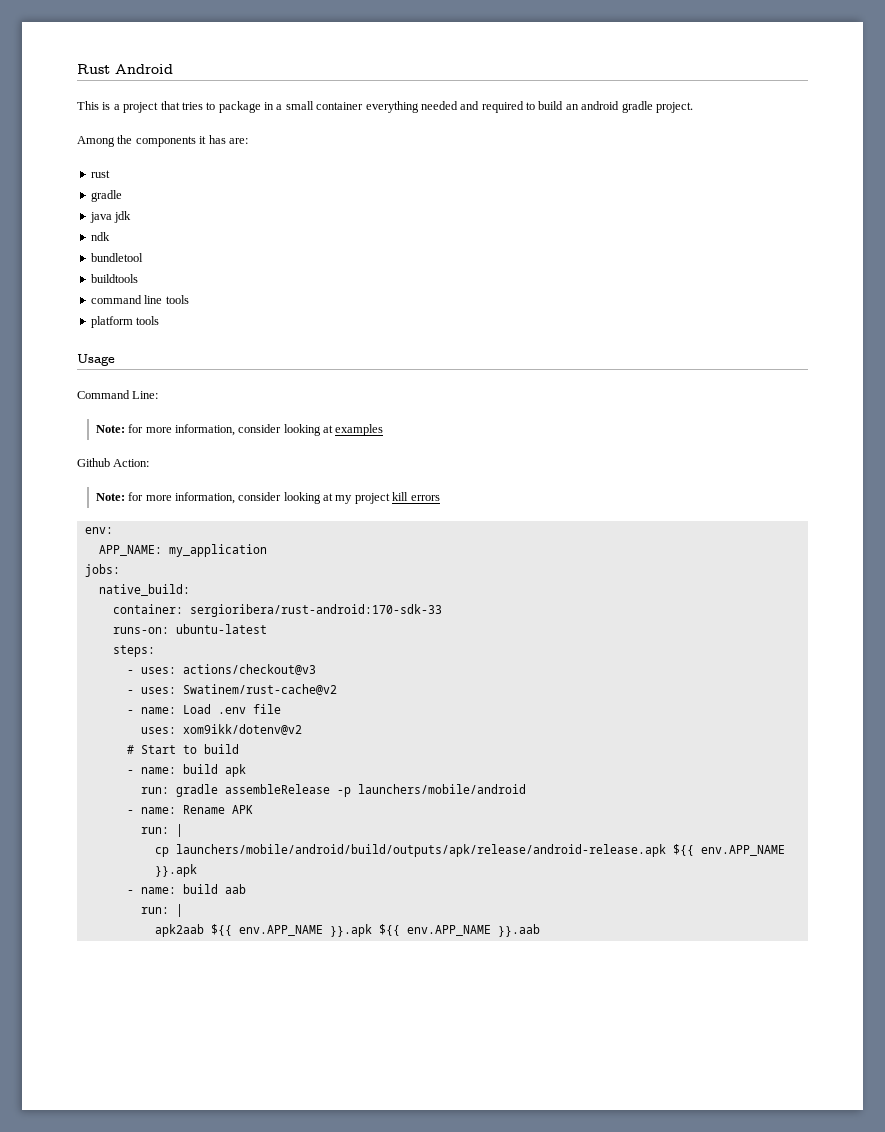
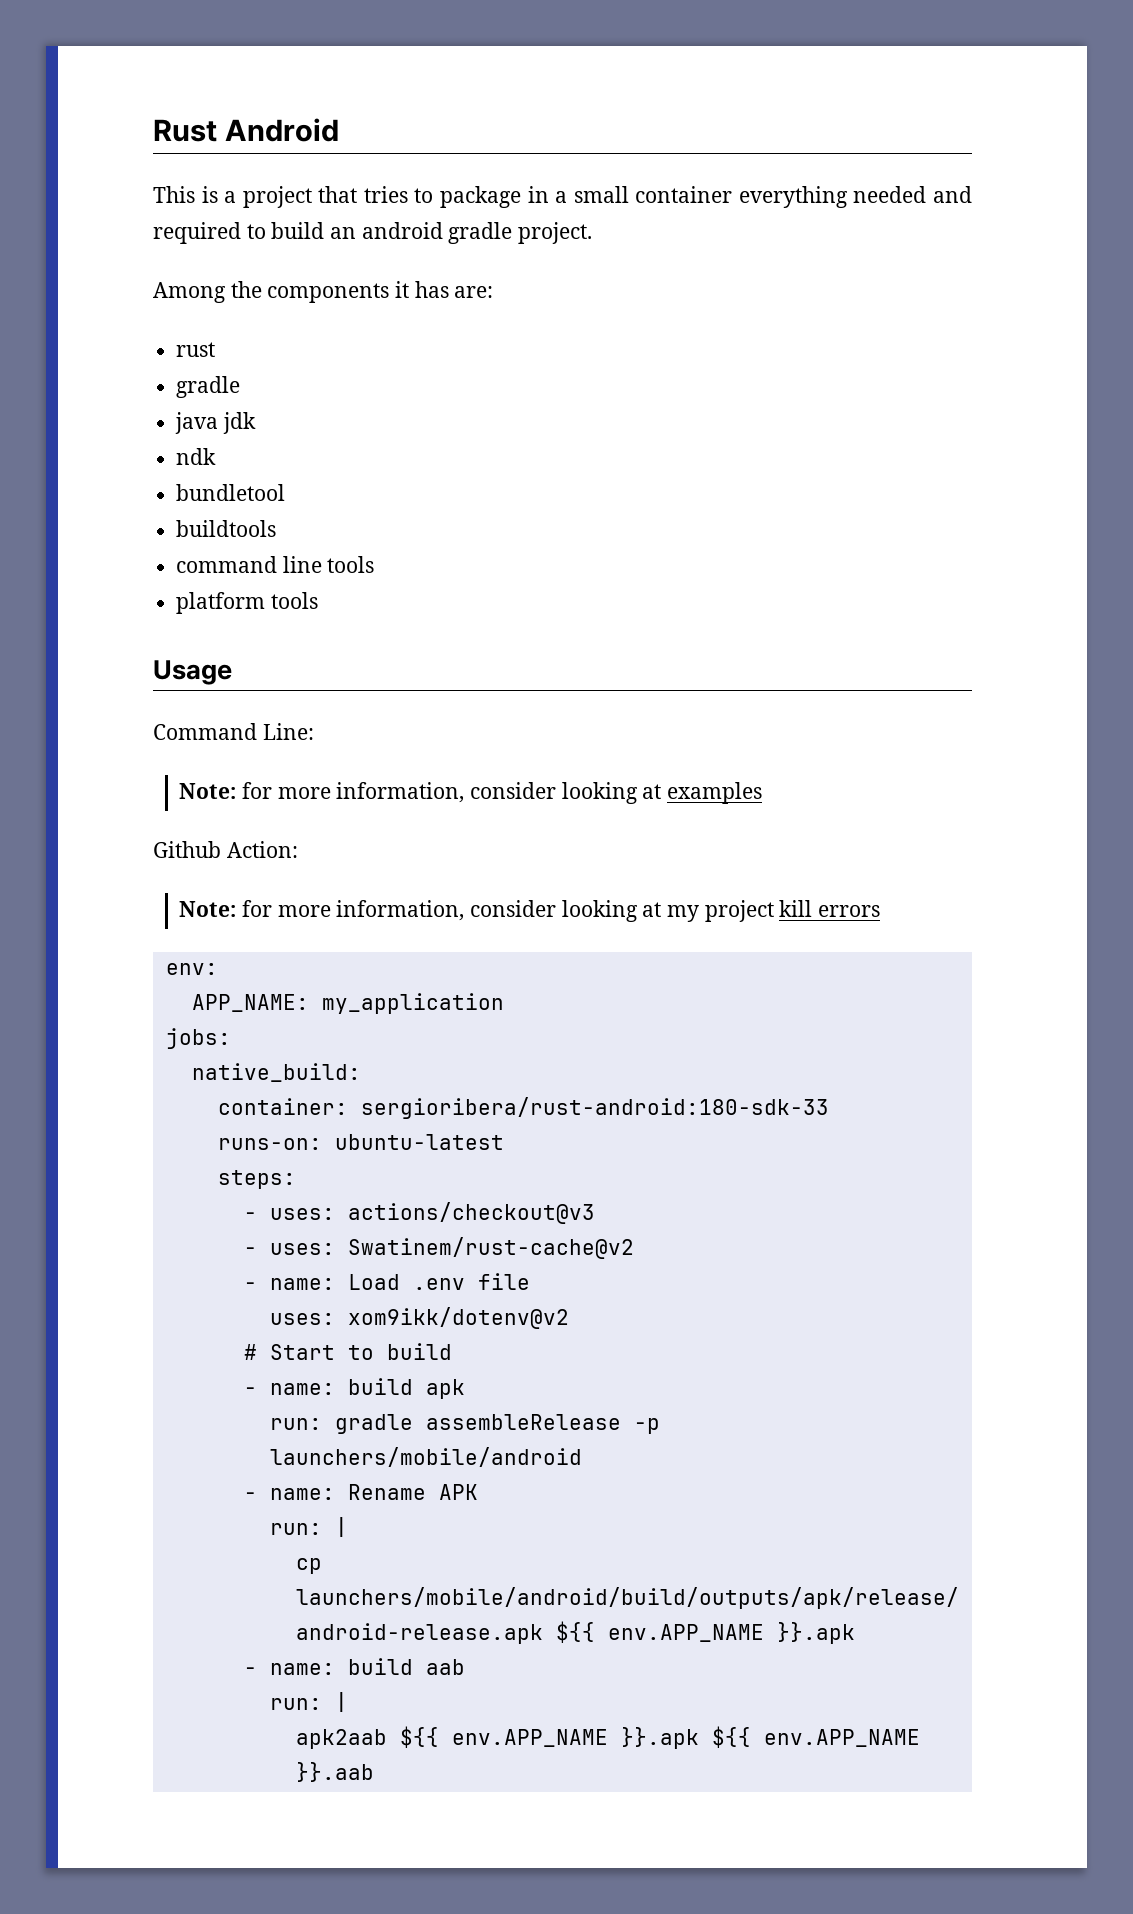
- container: sergioribera/rust-android:170-sdk-33
+ container: sergioribera/rust-android:180-sdk-33

